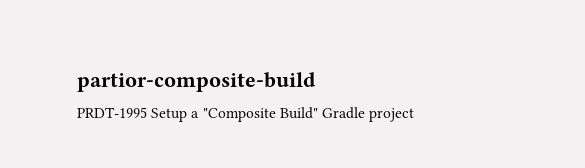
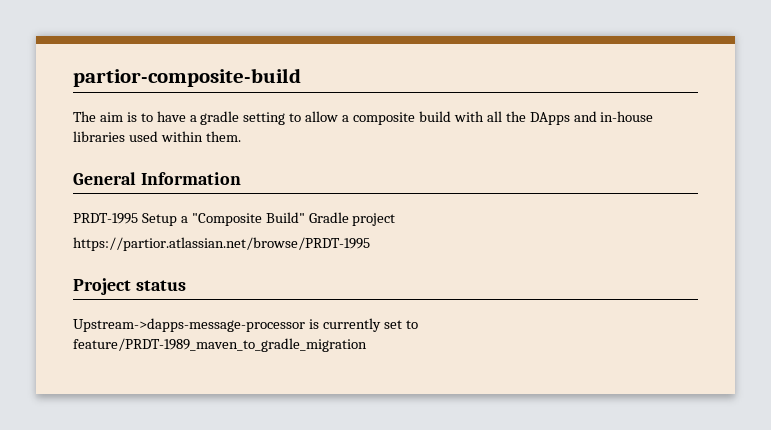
+ The aim is to have a gradle setting to allow a composite build with all the DApps and in-house libraries used within them.
+ General Information
+ https://partior.atlassian.net/browse/PRDT-1995
+ Project status
+ Upstream->dapps-message-processor is currently set to feature/PRDT-1989_maven_to_gradle_migration

